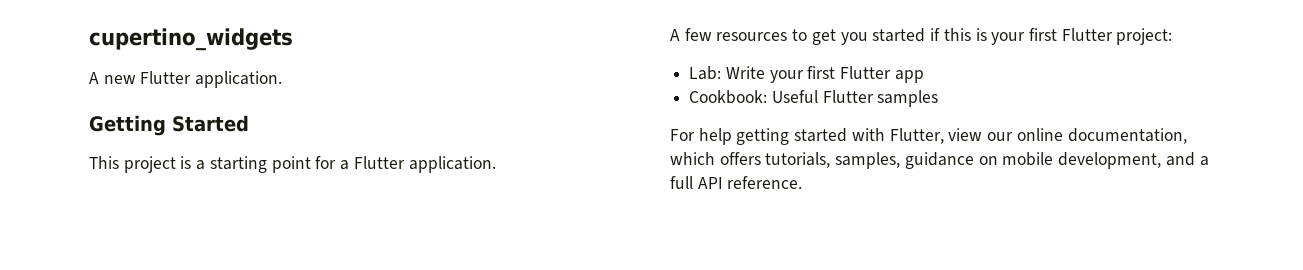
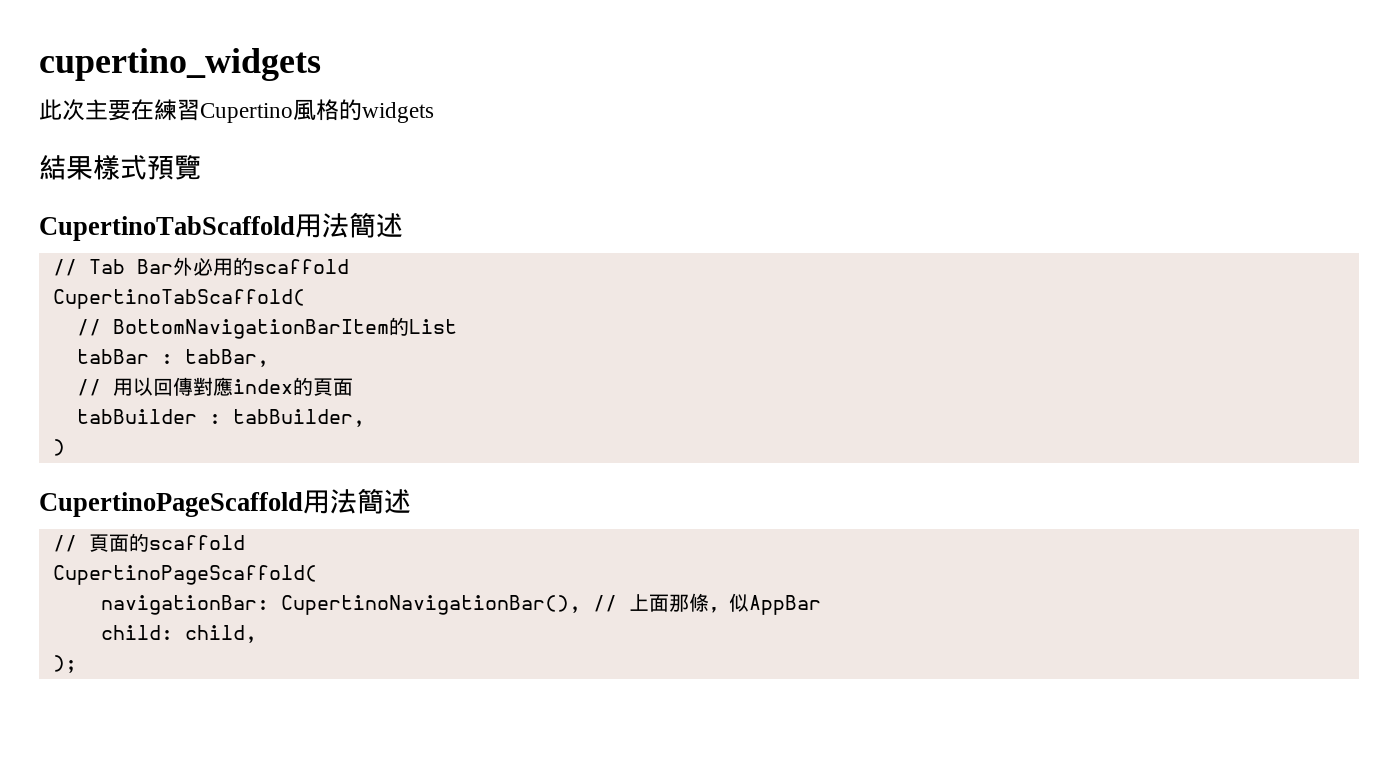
- A new Flutter application.
- Getting Started
- This project is a starting point for a Flutter application.
- A few resources to get you started if this is your first Flutter project:
- Lab: Write your first Flutter app
- Cookbook: Useful Flutter samples
- For help getting started with Flutter, view our online documentation, which offers tutorials, samples, guidance on mobile development, and a full API reference.
+ 此次主要在練習Cupertino風格的widgets
+ 結果樣式預覽
+ CupertinoTabScaffold用法簡述
+ // Tab Bar外必用的scaffold
+ CupertinoTabScaffold(
+ // BottomNavigationBarItem的List
+ tabBar : tabBar,
+ // 用以回傳對應index的頁面
+ tabBuilder : tabBuilder,
+ )
+ CupertinoPageScaffold用法簡述
+ // 頁面的scaffold
+ CupertinoPageScaffold(
+ navigationBar: CupertinoNavigationBar(), // 上面那條，似AppBar
+ child: child,
+ );

